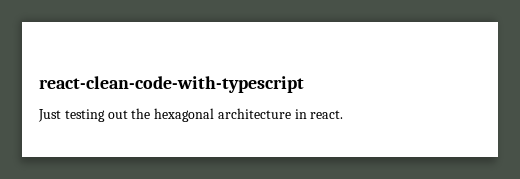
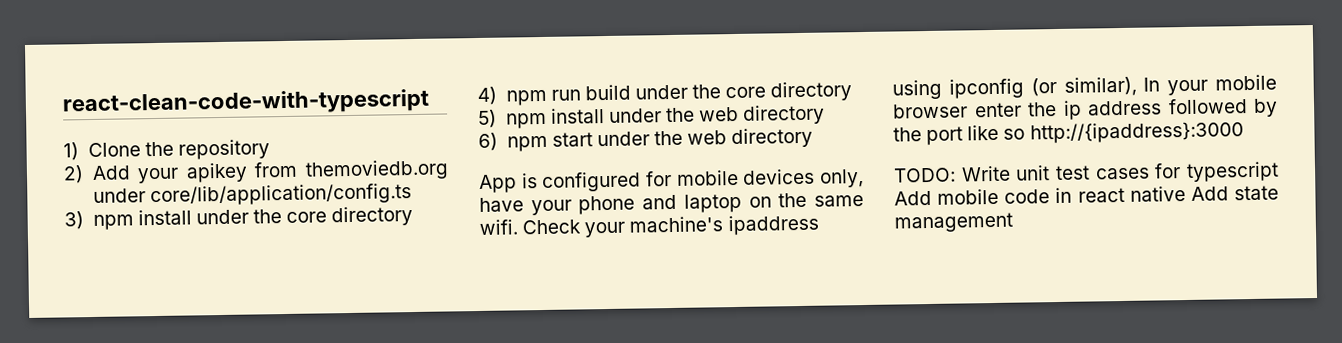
- Just testing out the hexagonal architecture in react.
+ 1) Clone the repository
+ 2) Add your apikey from themoviedb.org under core/lib/application/config.ts
+ 3) npm install under the core directory
+ 4) npm run build under the core directory
+ 5) npm install under the web directory
+ 6) npm start under the web directory
+ App is configured for mobile devices only, have your phone and laptop on the same wifi. Check your machine's ipaddress using ipconfig (or similar), In your mobile browser enter the ip address followed by the port like so http://{ipaddress}:3000
+ TODO: Write unit test cases for typescript Add mobile code in react native Add state management

